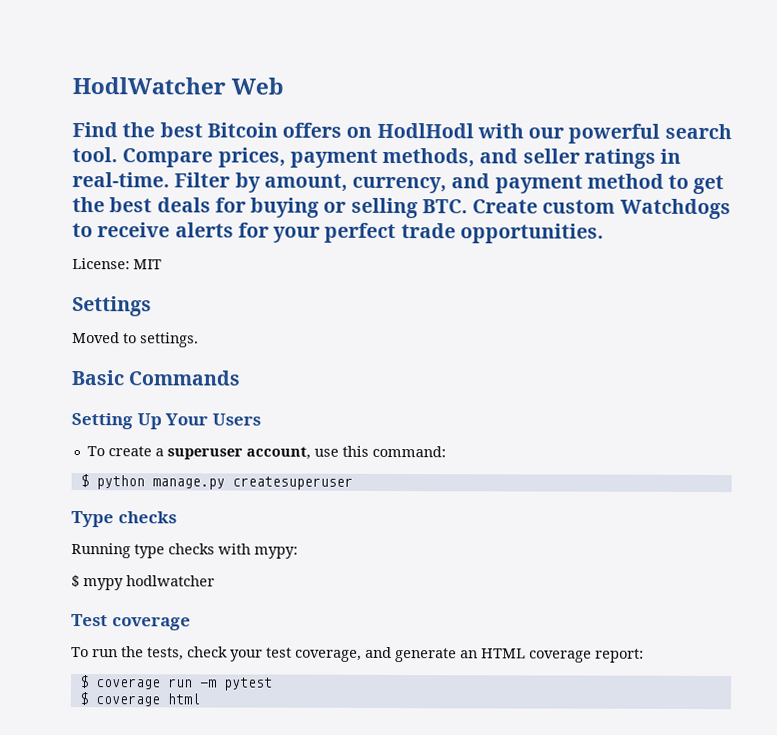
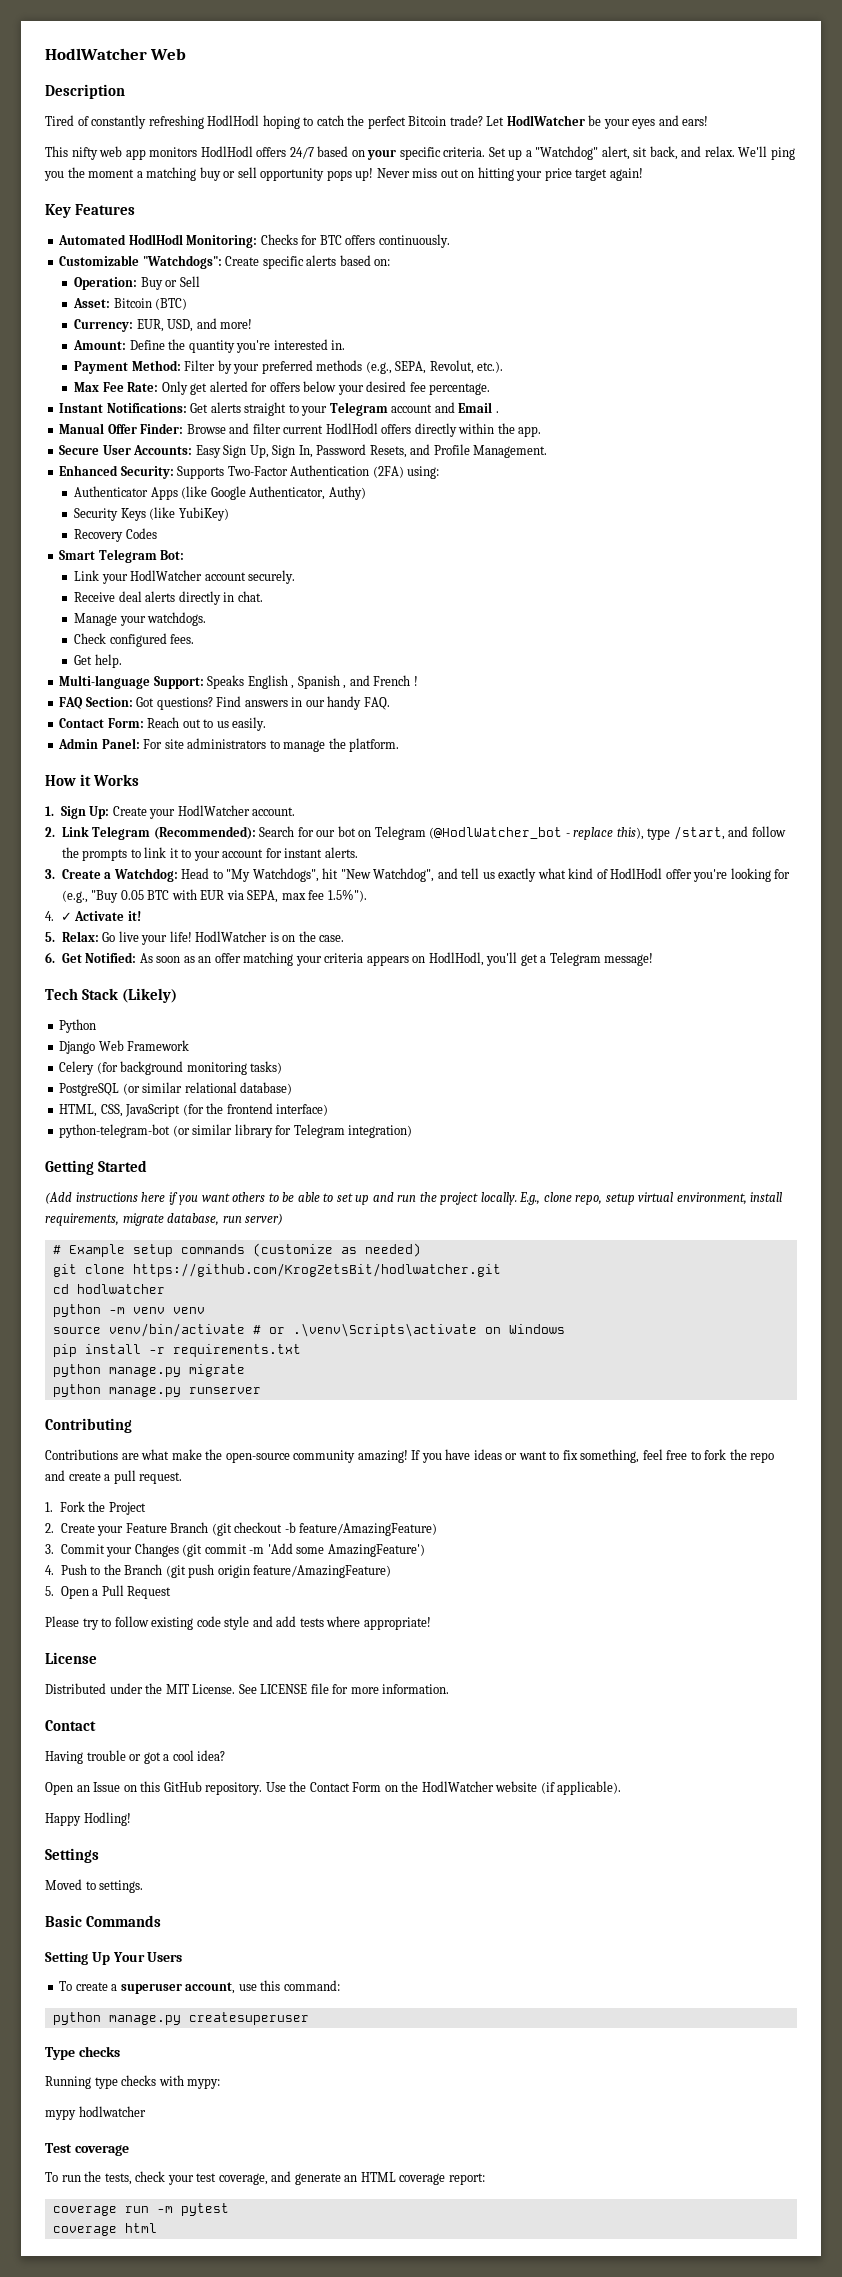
- Find the best Bitcoin offers on HodlHodl with our powerful search tool. Compare prices, payment methods, and seller ratings in real-time. Filter by amount, currency, and payment method to get the best deals for buying or selling BTC. Create custom Watchdogs to receive alerts for your perfect trade opportunities.
- License: MIT
+ Description
+ Tired of constantly refreshing HodlHodl hoping to catch the perfect Bitcoin trade? Let HodlWatcher be your eyes and ears!
+ This nifty web app monitors HodlHodl offers 24/7 based on your specific criteria. Set up a "Watchdog" alert, sit back, and relax. We'll ping you the moment a matching buy or sell opportunity pops up! Never miss out on hitting your price target again!
+ Key Features
+ Automated HodlHodl Monitoring: Checks for BTC offers continuously.
+ Customizable "Watchdogs": Create specific alerts based on:
+ Operation: Buy or Sell
+ Asset: Bitcoin (BTC)
+ Currency: EUR, USD, and more!
+ Amount: Define the quantity you're interested in.
+ Payment Method: Filter by your preferred methods (e.g., SEPA, Revolut, etc.).
+ Max Fee Rate: Only get alerted for offers below your desired fee percentage.
+ Instant Notifications: Get alerts straight to your Telegram account and Email .
+ Manual Offer Finder: Browse and filter current HodlHodl offers directly within the app.
+ Secure User Accounts: Easy Sign Up, Sign In, Password Resets, and Profile Management.
+ Enhanced Security: Supports Two-Factor Authentication (2FA) using:
+ Authenticator Apps (like Google Authenticator, Authy)
+ Security Keys (like YubiKey)
+ Recovery Codes
+ Smart Telegram Bot:
+ Link your HodlWatcher account securely.
+ Receive deal alerts directly in chat.
+ Manage your watchdogs.
+ Check configured fees.
+ Get help.
+ Multi-language Support: Speaks English , Spanish , and French !
+ FAQ Section: Got questions? Find answers in our handy FAQ.
+ Contact Form: Reach out to us easily.
+ Admin Panel: For site administrators to manage the platform.
+ How it Works
+ 1. Sign Up: Create your HodlWatcher account.
+ 2. Link Telegram (Recommended): Search for our bot on Telegram (@HodlWatcher_bot - replace this), type /start, and follow the prompts to link it to your account for instant alerts.
+ 3. Create a Watchdog: Head to "My Watchdogs", hit "New Watchdog", and tell us exactly what kind of HodlHodl offer you're looking for (e.g., "Buy 0.05 BTC with EUR via SEPA, max fee 1.5%").
+ 4. ✓ Activate it!
+ 5. Relax: Go live your life! HodlWatcher is on the case.
+ 6. Get Notified: As soon as an offer matching your criteria appears on HodlHodl, you'll get a Telegram message!
+ Tech Stack (Likely)
+ Python
+ Django Web Framework
+ Celery (for background monitoring tasks)
+ PostgreSQL (or similar relational database)
+ HTML, CSS, JavaScript (for the frontend interface)
+ python-telegram-bot (or similar library for Telegram integration)
+ Getting Started
+ (Add instructions here if you want others to be able to set up and run the project locally. E.g., clone repo, setup virtual environment, install requirements, migrate database, run server)
+ # Example setup commands (customize as needed)
+ git clone https://github.com/KrogZetsBit/hodlwatcher.git
+ cd hodlwatcher
+ python -m venv venv
+ source venv/bin/activate # or .\venv\Scripts\activate on Windows
+ pip install -r requirements.txt
+ python manage.py migrate
+ python manage.py runserver
+ Contributing
+ Contributions are what make the open-source community amazing! If you have ideas or want to fix something, feel free to fork the repo and create a pull request.
+ 1. Fork the Project
+ 2. Create your Feature Branch (git checkout -b feature/AmazingFeature)
+ 3. Commit your Changes (git commit -m 'Add some AmazingFeature')
+ 4. Push to the Branch (git push origin feature/AmazingFeature)
+ 5. Open a Pull Request
+ Please try to follow existing code style and add tests where appropriate!
+ License
+ Distributed under the MIT License. See LICENSE file for more information.
+ Contact
+ Having trouble or got a cool idea?
+ Open an Issue on this GitHub repository. Use the Contact Form on the HodlWatcher website (if applicable).
+ Happy Hodling!
- $ python manage.py createsuperuser
+ python manage.py createsuperuser
- $ mypy hodlwatcher
+ mypy hodlwatcher
- $ coverage run -m pytest
+ coverage run -m pytest
- $ coverage html
+ coverage html

